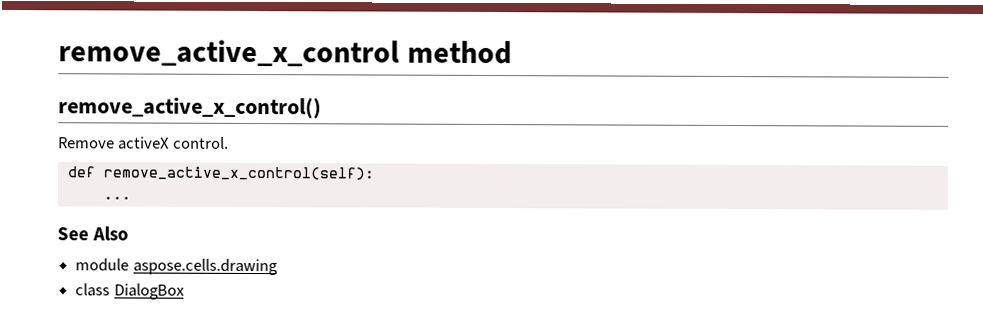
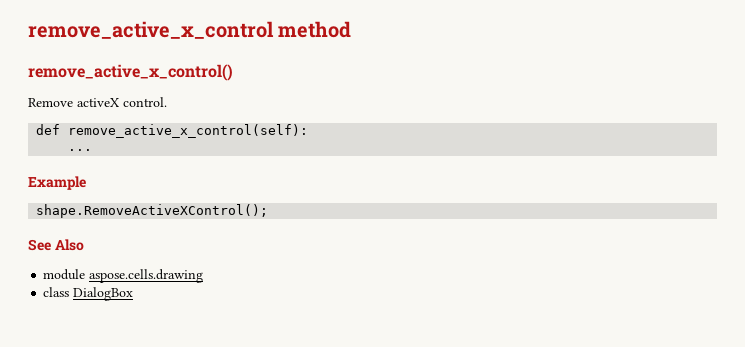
+ Example
+ shape.RemoveActiveXControl();

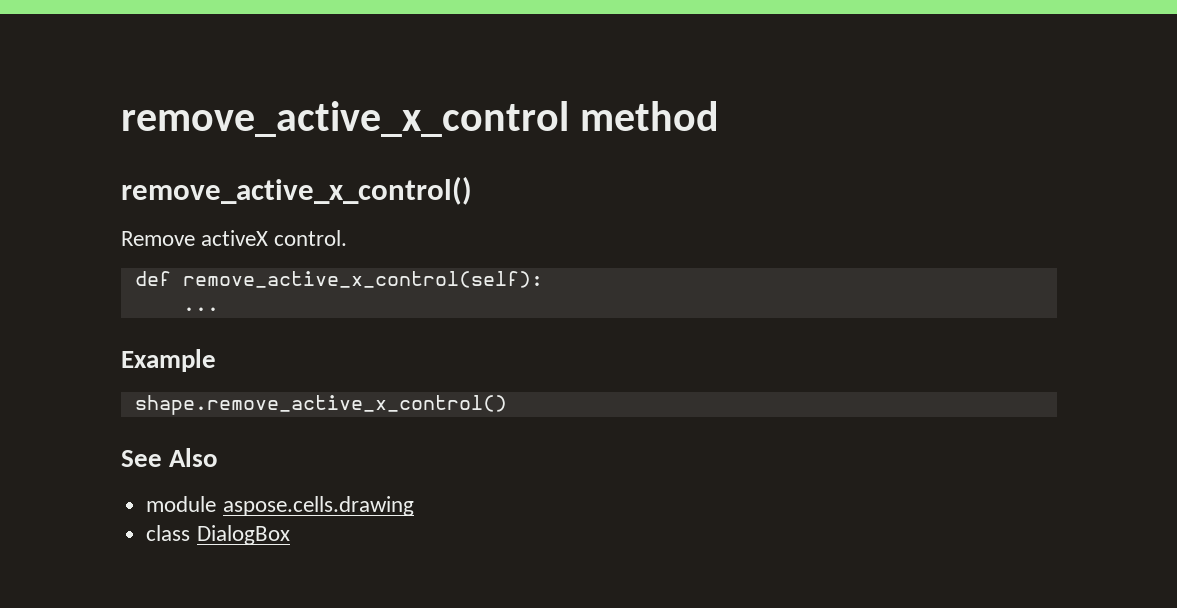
- shape.RemoveActiveXControl();
+ shape.remove_active_x_control()

